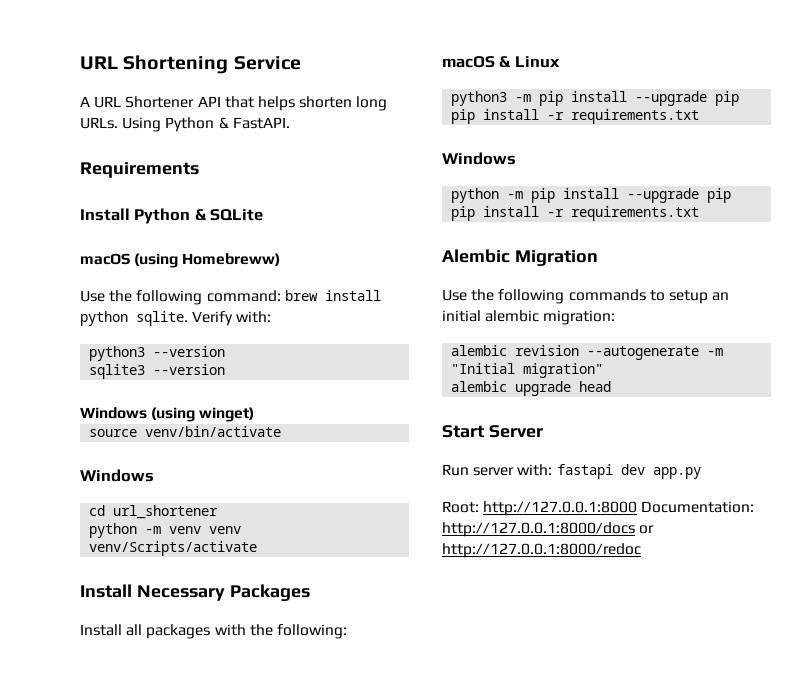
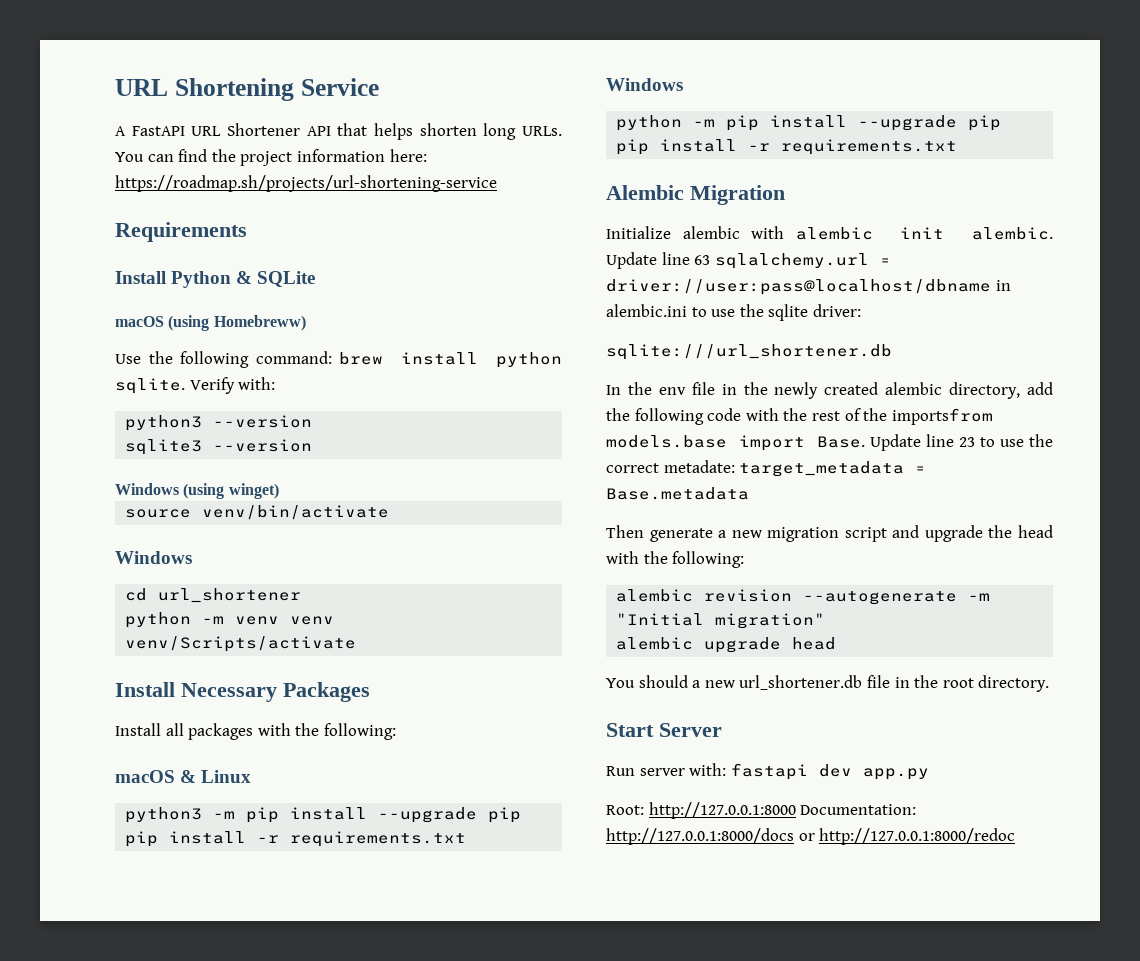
- A URL Shortener API that helps shorten long URLs.
+ A FastAPI URL Shortener API that helps shorten long URLs.
- Using Python & FastAPI.
+ You can find the project information here: https://roadmap.sh/projects/url-shortening-service
- Use the following commands to setup an initial alembic migration:
+ Initialize alembic with alembic init alembic. Update line 63 sqlalchemy.url = driver://user:pass@localhost/dbname in alembic.ini to use the sqlite driver:
+ sqlite:///url_shortener.db
+ In the env file in the newly created alembic directory, add the following code with the rest of the importsfrom models.base import Base. Update line 23 to use the correct metadate: target_metadata = Base.metadata
+ Then generate a new migration script and upgrade the head with the following:
+ You should a new url_shortener.db file in the root directory.

